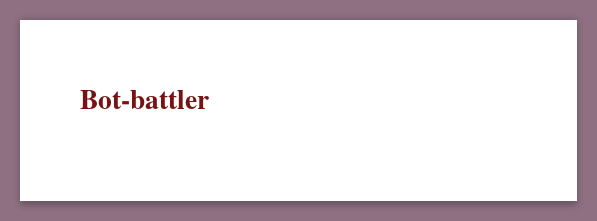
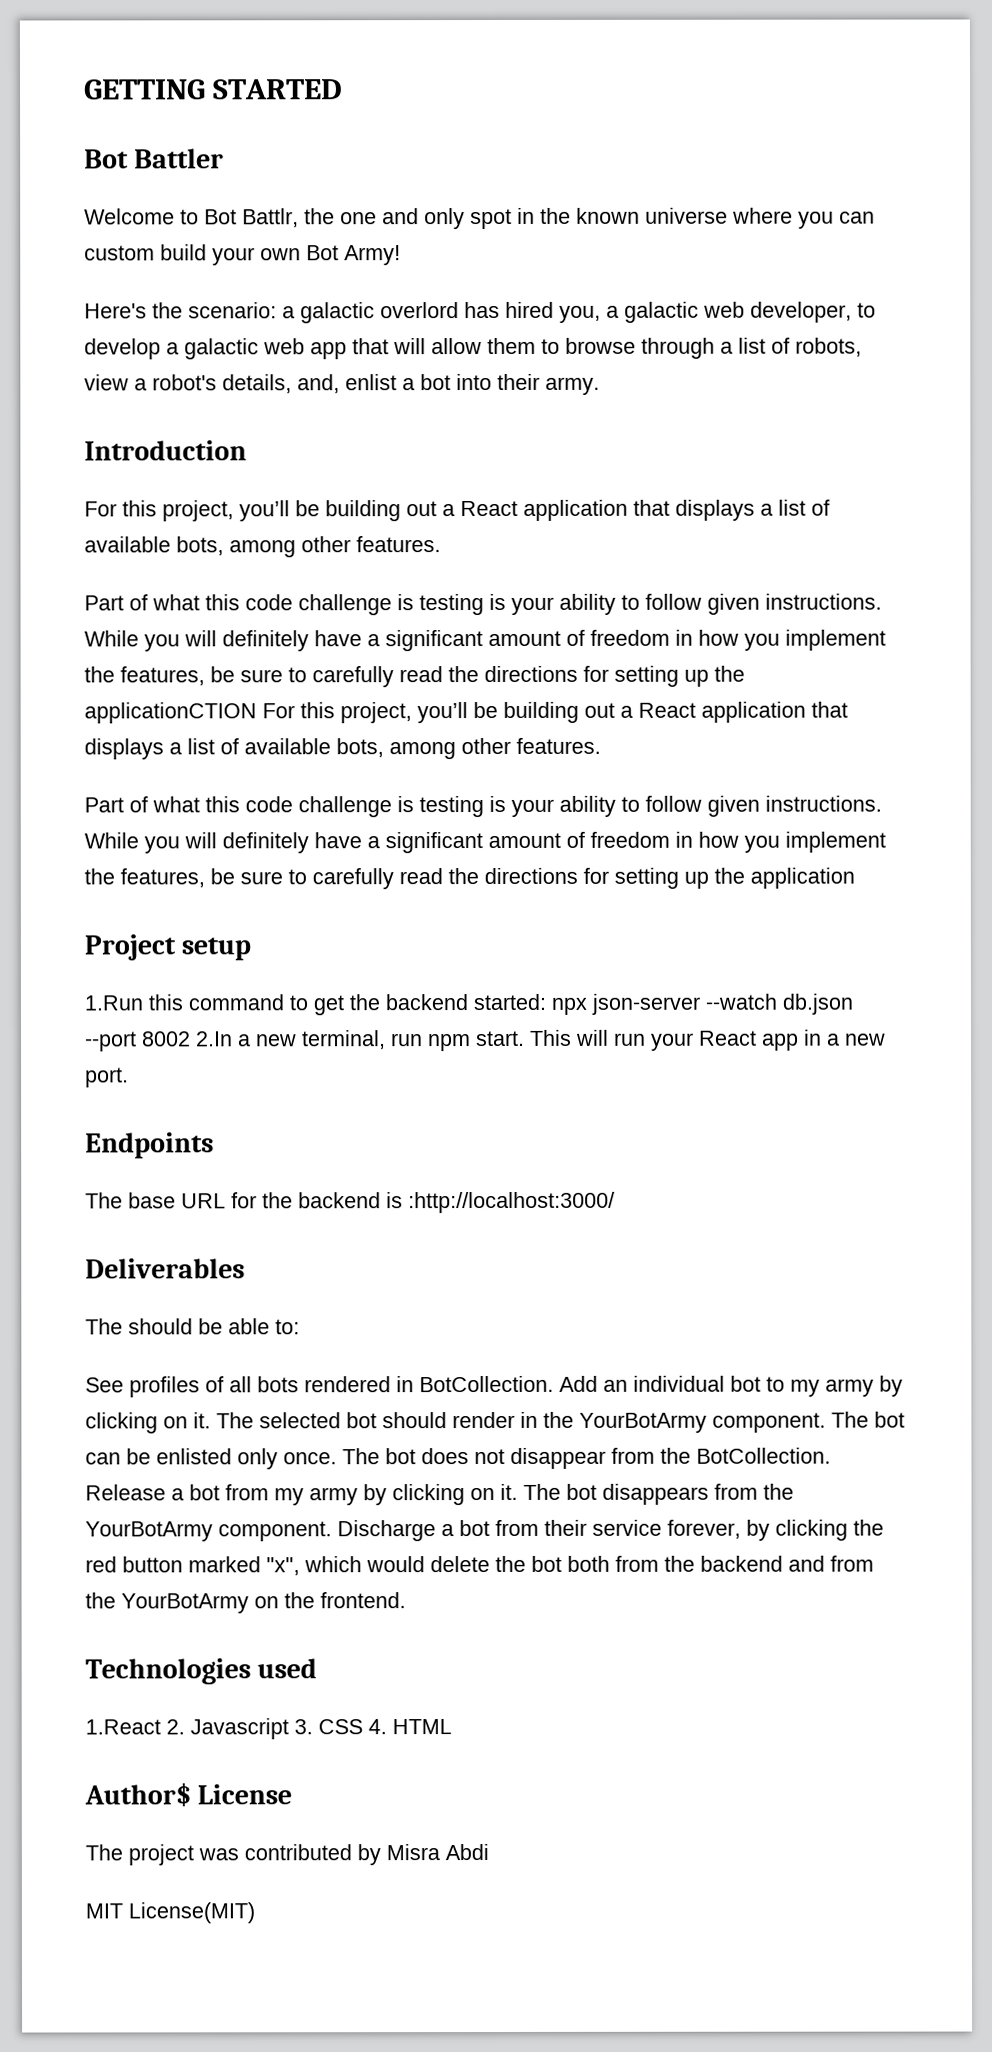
- Bot-battler
+ GETTING STARTED
+ Bot Battler
+ Welcome to Bot Battlr, the one and only spot in the known universe where you can custom build your own Bot Army!
+ Here's the scenario: a galactic overlord has hired you, a galactic web developer, to develop a galactic web app that will allow them to browse through a list of robots, view a robot's details, and, enlist a bot into their army.
+ Introduction
+ For this project, you’ll be building out a React application that displays a list of available bots, among other features.
+ Part of what this code challenge is testing is your ability to follow given instructions. While you will definitely have a significant amount of freedom in how you implement the features, be sure to carefully read the directions for setting up the applicationCTION For this project, you’ll be building out a React application that displays a list of available bots, among other features.
+ Part of what this code challenge is testing is your ability to follow given instructions. While you will definitely have a significant amount of freedom in how you implement the features, be sure to carefully read the directions for setting up the application
+ Project setup
+ 1.Run this command to get the backend started: npx json-server --watch db.json --port 8002 2.In a new terminal, run npm start. This will run your React app in a new port.
+ Endpoints
+ The base URL for the backend is :http://localhost:3000/
+ Deliverables
+ The should be able to:
+ See profiles of all bots rendered in BotCollection. Add an individual bot to my army by clicking on it. The selected bot should render in the YourBotArmy component. The bot can be enlisted only once. The bot does not disappear from the BotCollection. Release a bot from my army by clicking on it. The bot disappears from the YourBotArmy component. Discharge a bot from their service forever, by clicking the red button marked "x", which would delete the bot both from the backend and from the YourBotArmy on the frontend.
+ Technologies used
+ 1.React 2. Javascript 3. CSS 4. HTML
+ Author$ License
+ The project was contributed by Misra Abdi
+ MIT License(MIT)

